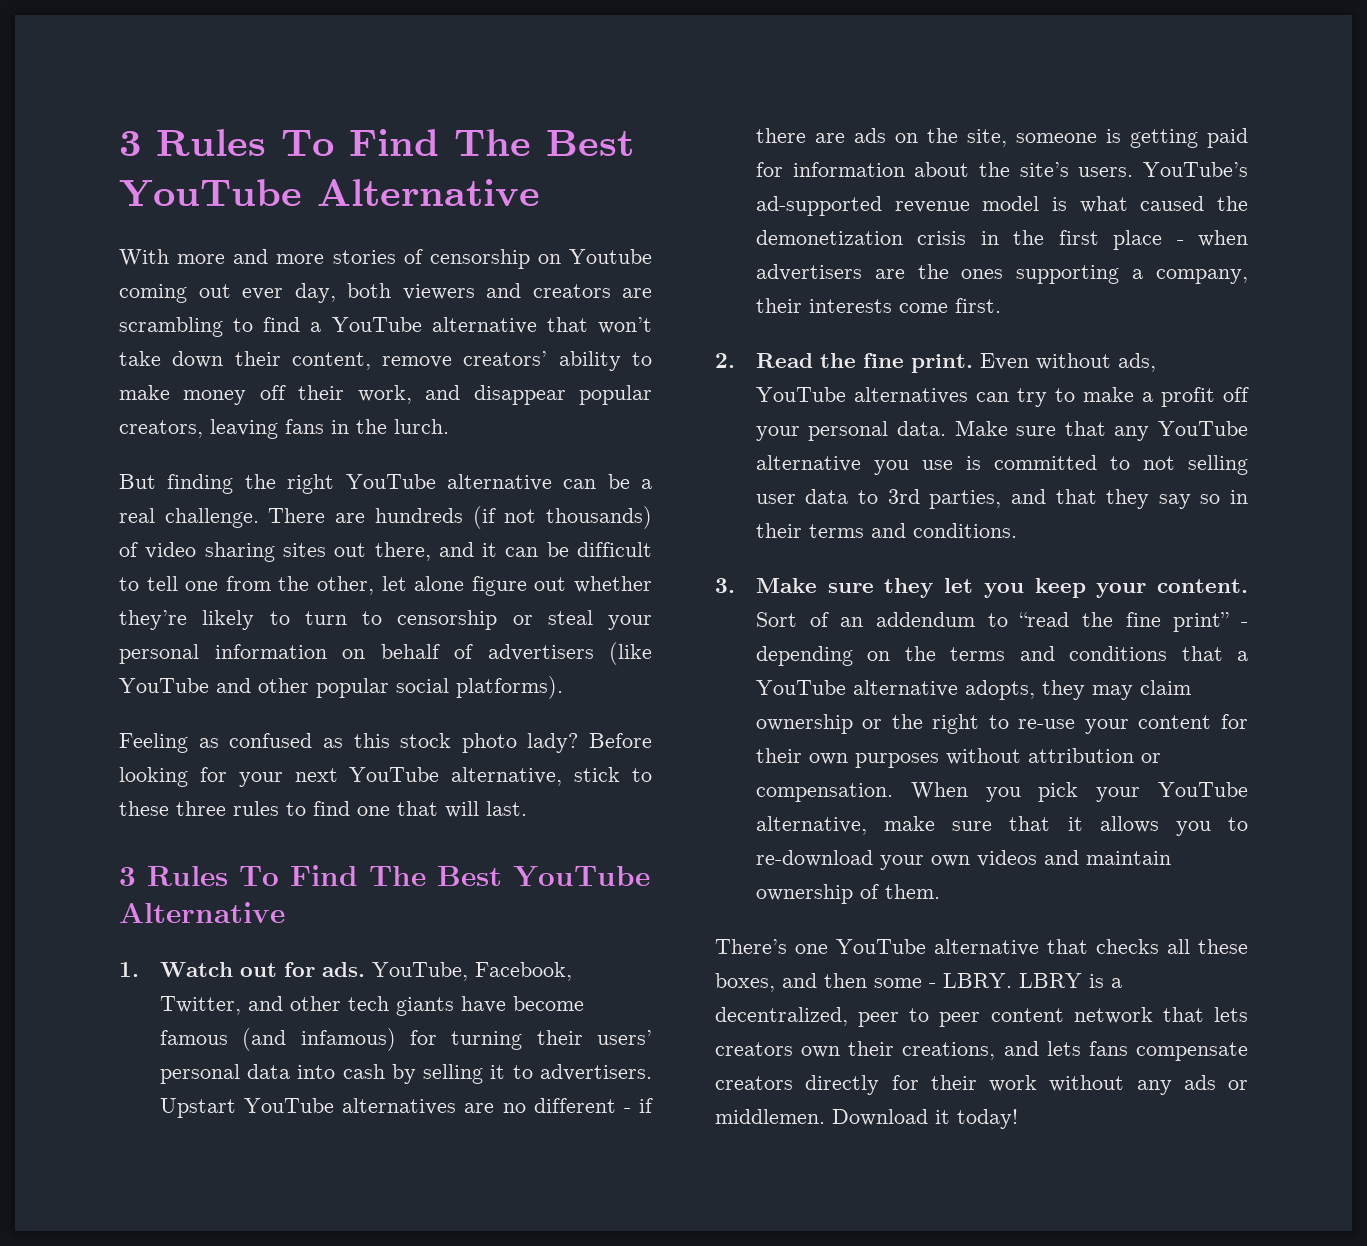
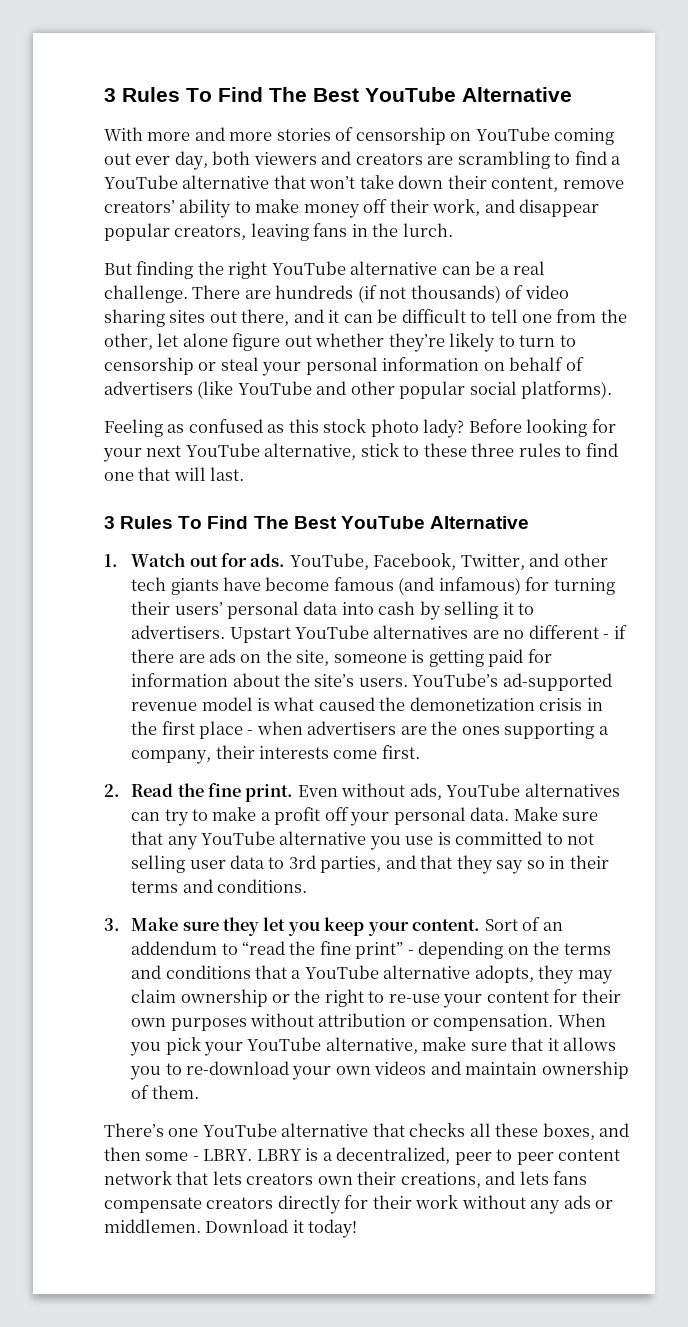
- With more and more stories of censorship on Youtube coming out ever day, both viewers and creators are scrambling to find a YouTube alternative that won’t take down their content, remove creators’ ability to make money off their work, and disappear popular creators, leaving fans in the lurch.
+ With more and more stories of censorship on YouTube coming out ever day, both viewers and creators are scrambling to find a YouTube alternative that won’t take down their content, remove creators’ ability to make money off their work, and disappear popular creators, leaving fans in the lurch.

